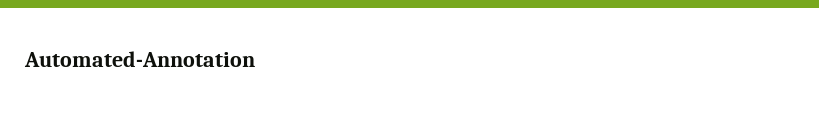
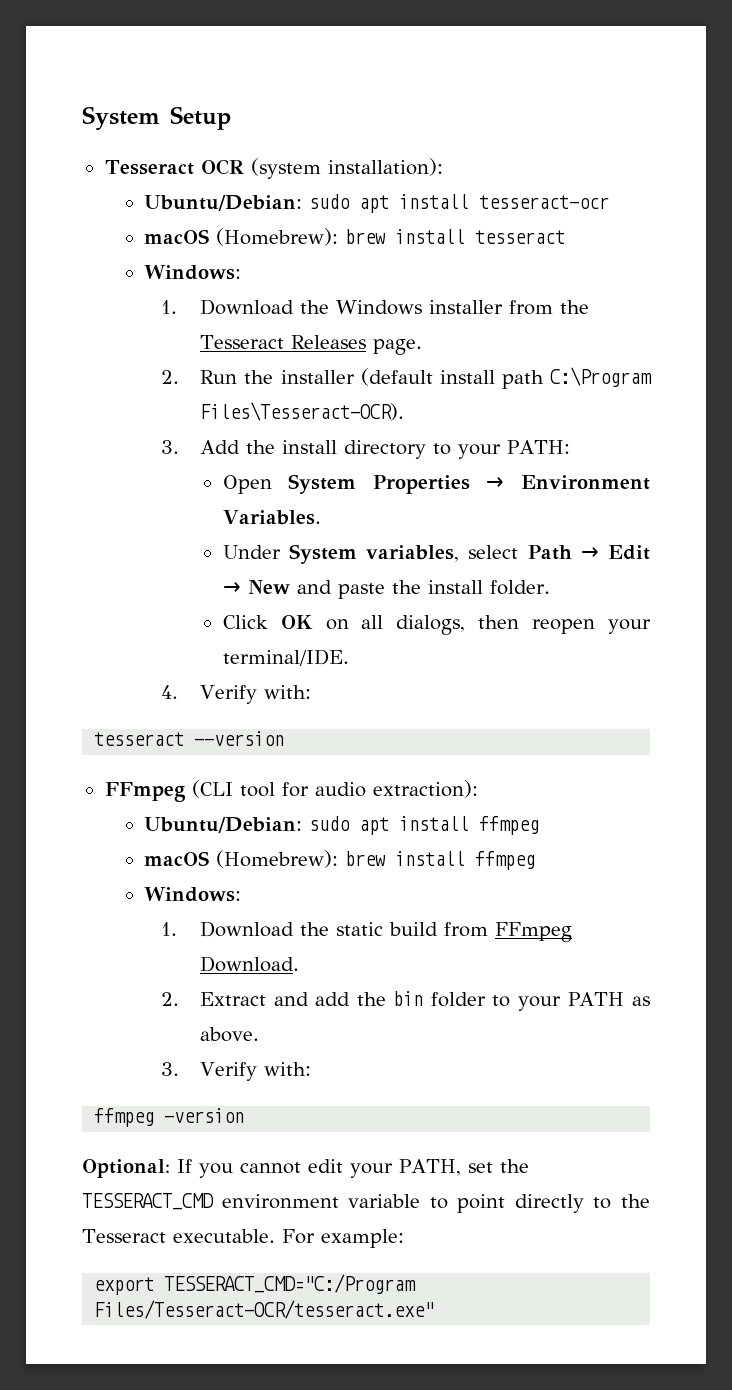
- Automated-Annotation
+ System Setup
+ Tesseract OCR (system installation):
+ Ubuntu/Debian: sudo apt install tesseract-ocr
+ macOS (Homebrew): brew install tesseract
+ Windows:
+ 1. Download the Windows installer from the Tesseract Releases page.
+ 2. Run the installer (default install path C:\Program Files\Tesseract-OCR).
+ 3. Add the install directory to your PATH:
+ Open System Properties → Environment Variables.
+ Under System variables, select Path → Edit → New and paste the install folder.
+ Click OK on all dialogs, then reopen your terminal/IDE.
+ 4. Verify with:
+ tesseract --version
+ FFmpeg (CLI tool for audio extraction):
+ Ubuntu/Debian: sudo apt install ffmpeg
+ macOS (Homebrew): brew install ffmpeg
+ Windows:
+ 1. Download the static build from FFmpeg Download.
+ 2. Extract and add the bin folder to your PATH as above.
+ 3. Verify with:
+ ffmpeg -version
+ Optional: If you cannot edit your PATH, set the TESSERACT_CMD environment variable to point directly to the Tesseract executable. For example:
+ export TESSERACT_CMD="C:/Program Files/Tesseract-OCR/tesseract.exe"

